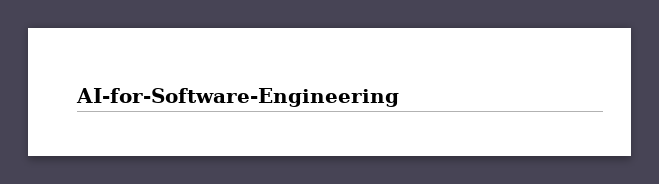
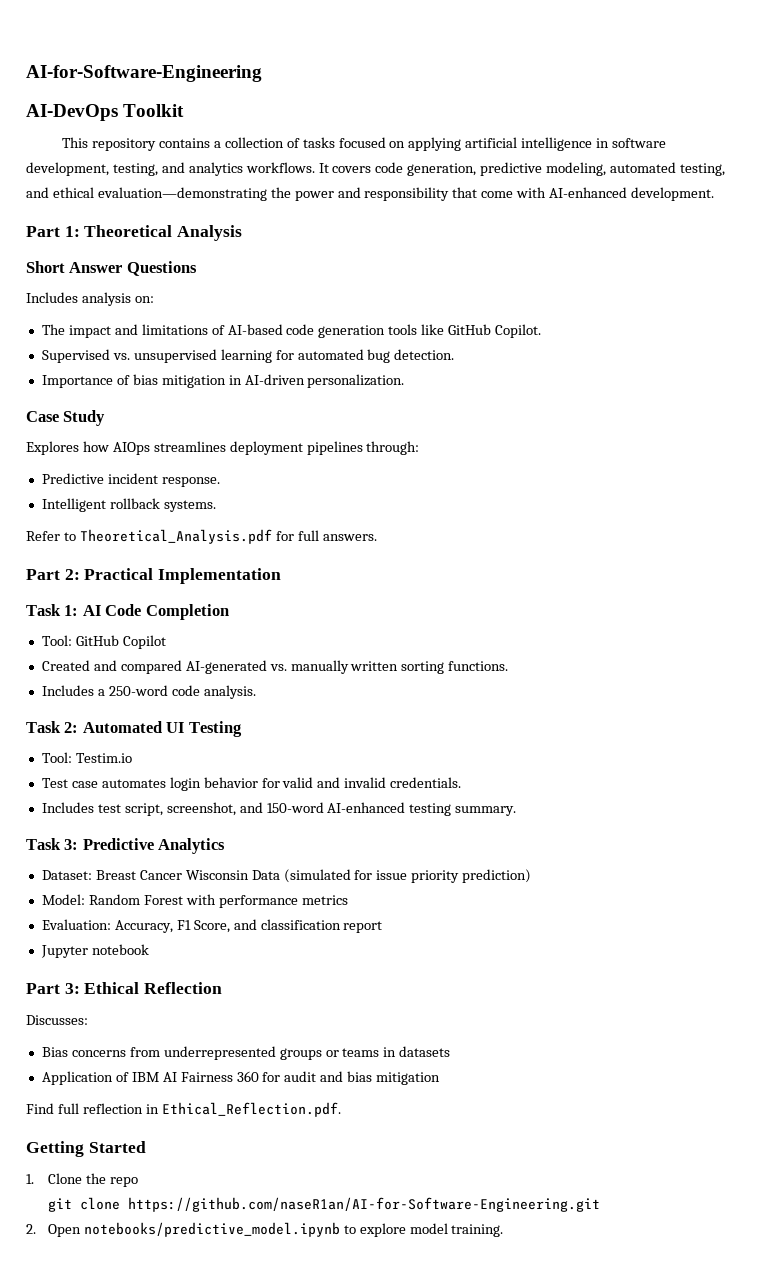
+ AI-DevOps Toolkit
+ This repository contains a collection of tasks focused on applying artificial intelligence in software development, testing, and analytics workflows. It covers code generation, predictive modeling, automated testing, and ethical evaluation—demonstrating the power and responsibility that come with AI-enhanced development.
+ Part 1: Theoretical Analysis
+ Short Answer Questions
+ Includes analysis on:
+ The impact and limitations of AI-based code generation tools like GitHub Copilot.
+ Supervised vs. unsupervised learning for automated bug detection.
+ Importance of bias mitigation in AI-driven personalization.
+ Case Study
+ Explores how AIOps streamlines deployment pipelines through:
+ Predictive incident response.
+ Intelligent rollback systems.
+ Refer to Theoretical_Analysis.pdf for full answers.
+ Part 2: Practical Implementation
+ Task 1: AI Code Completion
+ Tool: GitHub Copilot
+ Created and compared AI-generated vs. manually written sorting functions.
+ Includes a 250-word code analysis.
+ Task 2: Automated UI Testing
+ Tool: Testim.io
+ Test case automates login behavior for valid and invalid credentials.
+ Includes test script, screenshot, and 150-word AI-enhanced testing summary.
+ Task 3: Predictive Analytics
+ Dataset: Breast Cancer Wisconsin Data (simulated for issue priority prediction)
+ Model: Random Forest with performance metrics
+ Evaluation: Accuracy, F1 Score, and classification report
+ Jupyter notebook
+ Part 3: Ethical Reflection
+ Discusses:
+ Bias concerns from underrepresented groups or teams in datasets
+ Application of IBM AI Fairness 360 for audit and bias mitigation
+ Find full reflection in Ethical_Reflection.pdf.
+ Getting Started
+ 1. Clone the repo
+ git clone https://github.com/naseR1an/AI-for-Software-Engineering.git
+ 2. Open notebooks/predictive_model.ipynb to explore model training.

